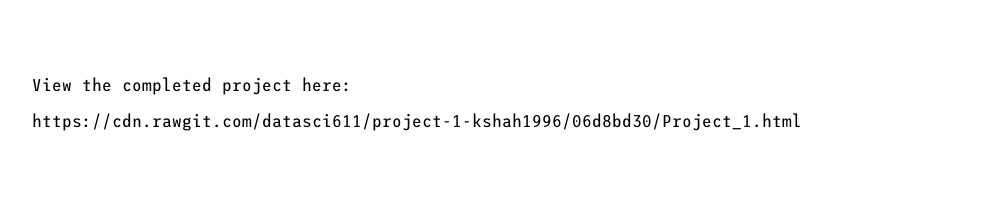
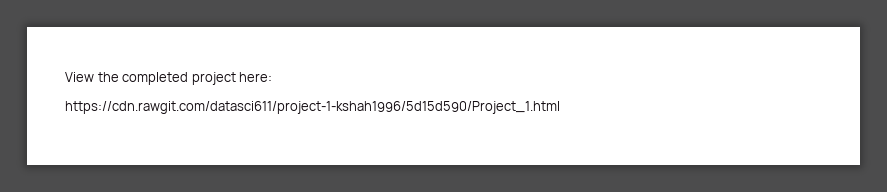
- https://cdn.rawgit.com/datasci611/project-1-kshah1996/06d8bd30/Project_1.html
+ https://cdn.rawgit.com/datasci611/project-1-kshah1996/5d15d590/Project_1.html

